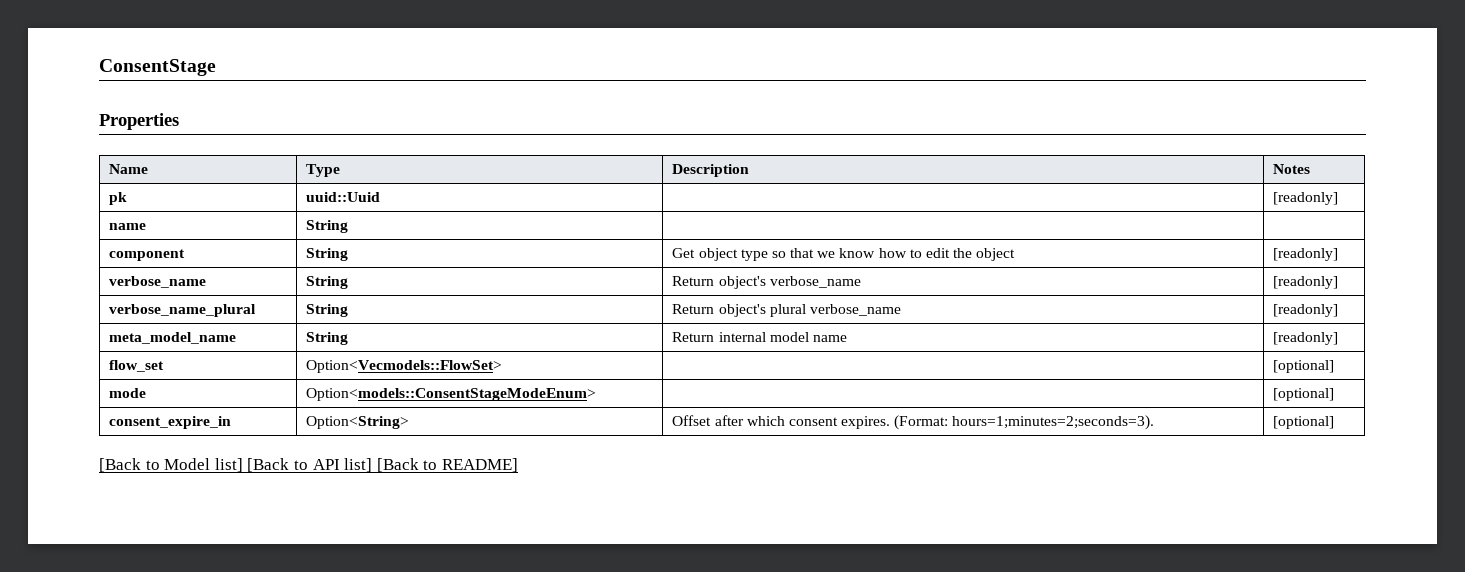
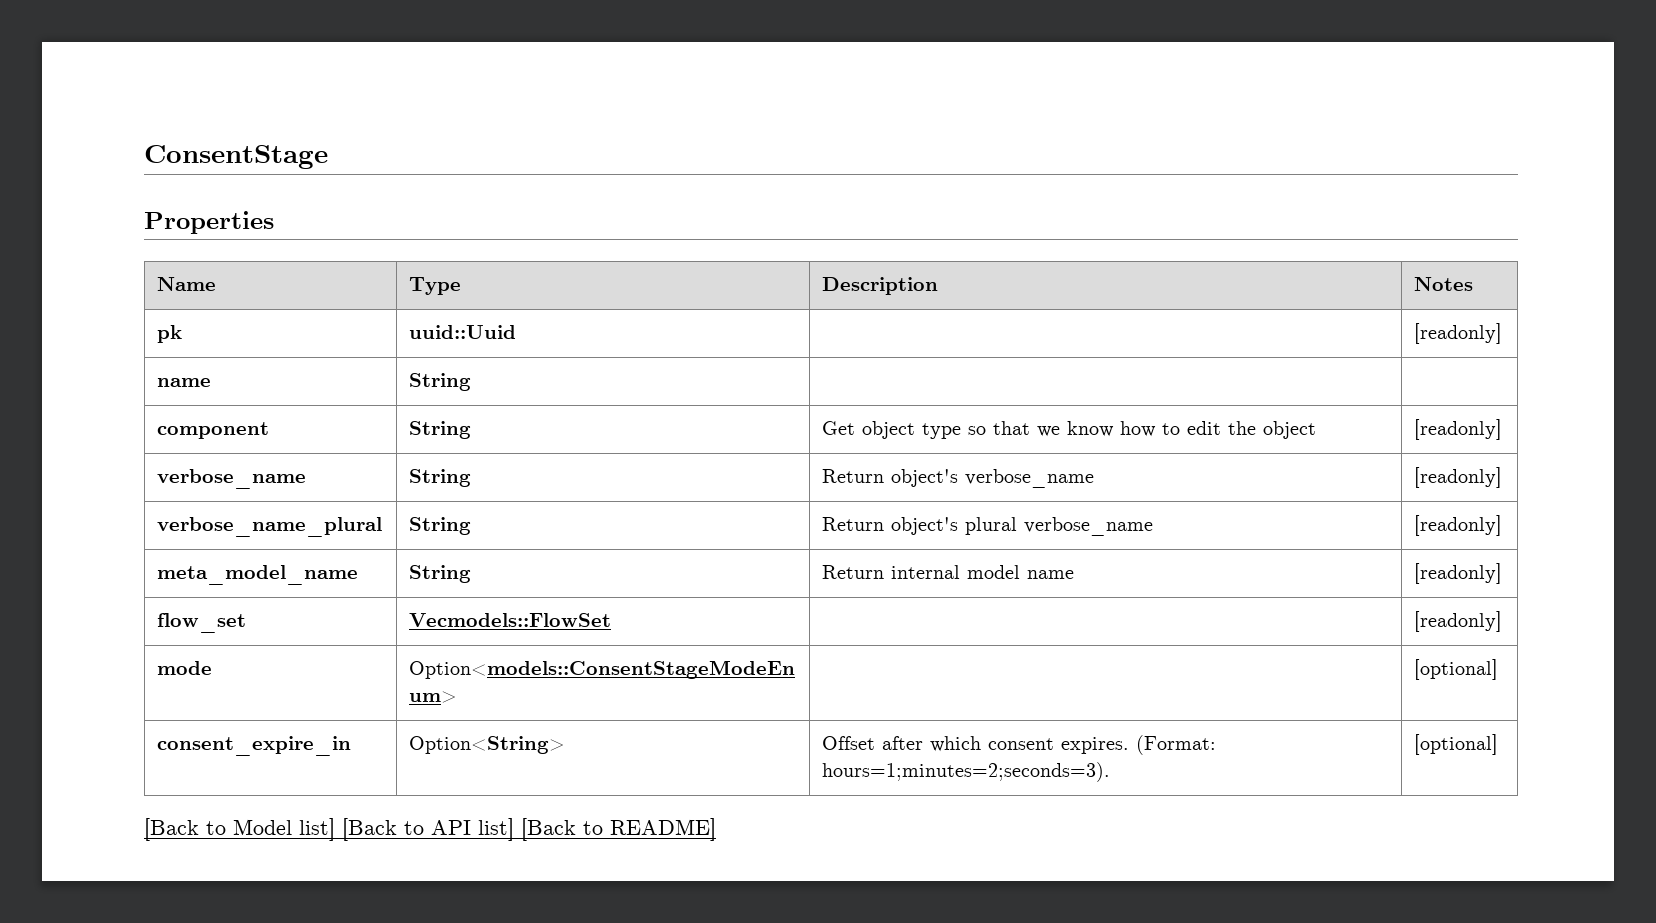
- flow_set | Option<Vecmodels::FlowSet> | | [optional]
+ flow_set | Vecmodels::FlowSet | | [readonly]

